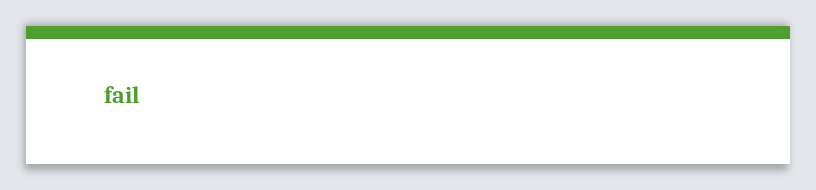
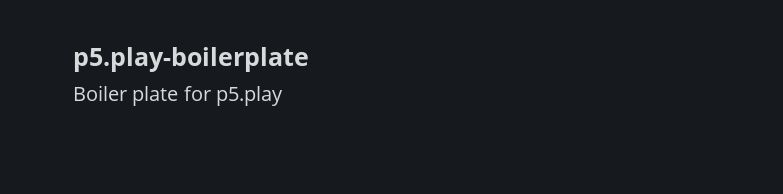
- fail
+ p5.play-boilerplate
+ Boiler plate for p5.play

